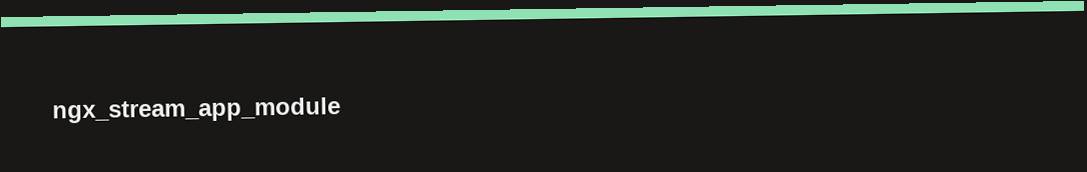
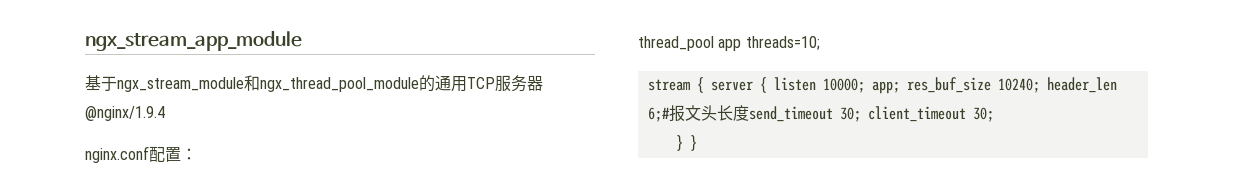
+ 基于ngx_stream_module和ngx_thread_pool_module的通用TCP服务器@nginx/1.9.4
+ nginx.conf配置：
+ thread_pool app threads=10;
+ stream { server { listen 10000; app; res_buf_size 10240; header_len 6;#报文头长度send_timeout 30; client_timeout 30;
+ } }

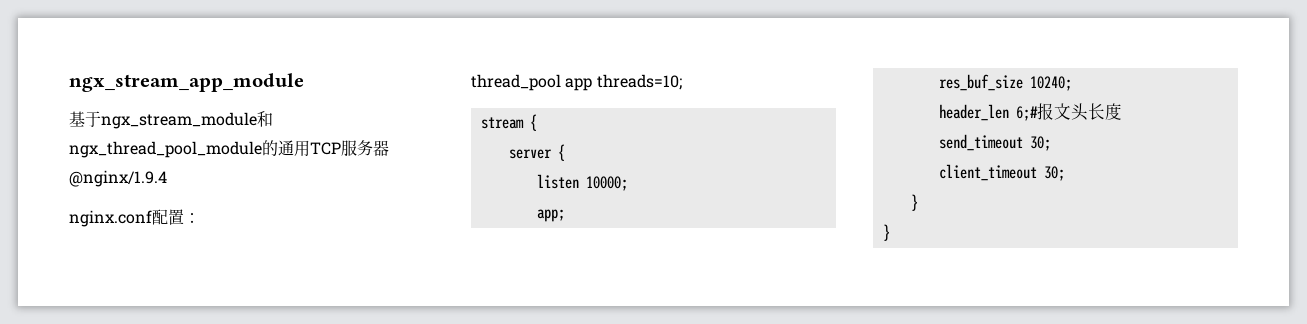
- stream { server { listen 10000; app; res_buf_size 10240; header_len 6;#报文头长度send_timeout 30; client_timeout 30;
- } }
+ stream {
+ server {
+ listen 10000;
+ app;
+ res_buf_size 10240;
+ header_len 6;#报文头长度
+ send_timeout 30;
+ client_timeout 30;
+ }
+ }

